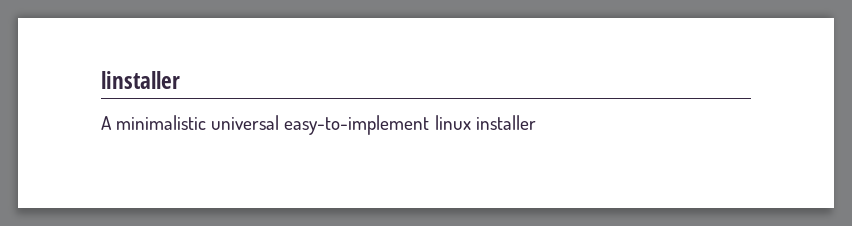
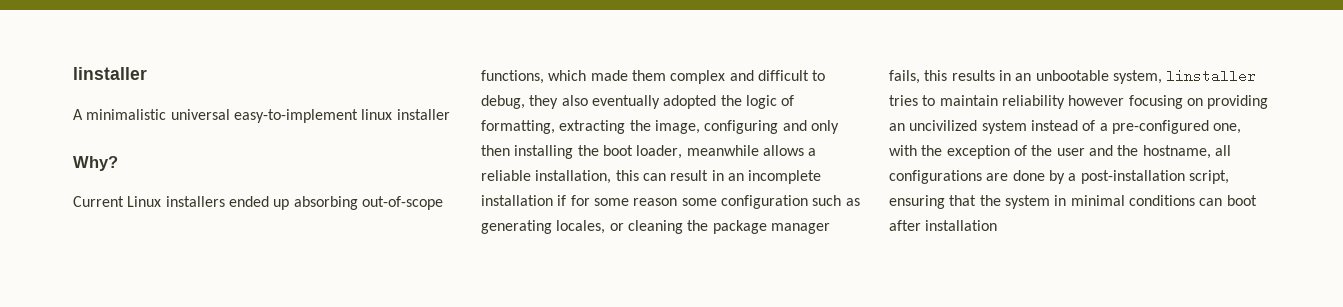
+ Why?
+ Current Linux installers ended up absorbing out-of-scope functions, which made them complex and difficult to debug, they also eventually adopted the logic of formatting, extracting the image, configuring and only then installing the boot loader, meanwhile allows a reliable installation, this can result in an incomplete installation if for some reason some configuration such as generating locales, or cleaning the package manager fails, this results in an unbootable system, linstaller tries to maintain reliability however focusing on providing an uncivilized system instead of a pre-configured one, with the exception of the user and the hostname, all configurations are done by a post-installation script, ensuring that the system in minimal conditions can boot after installation

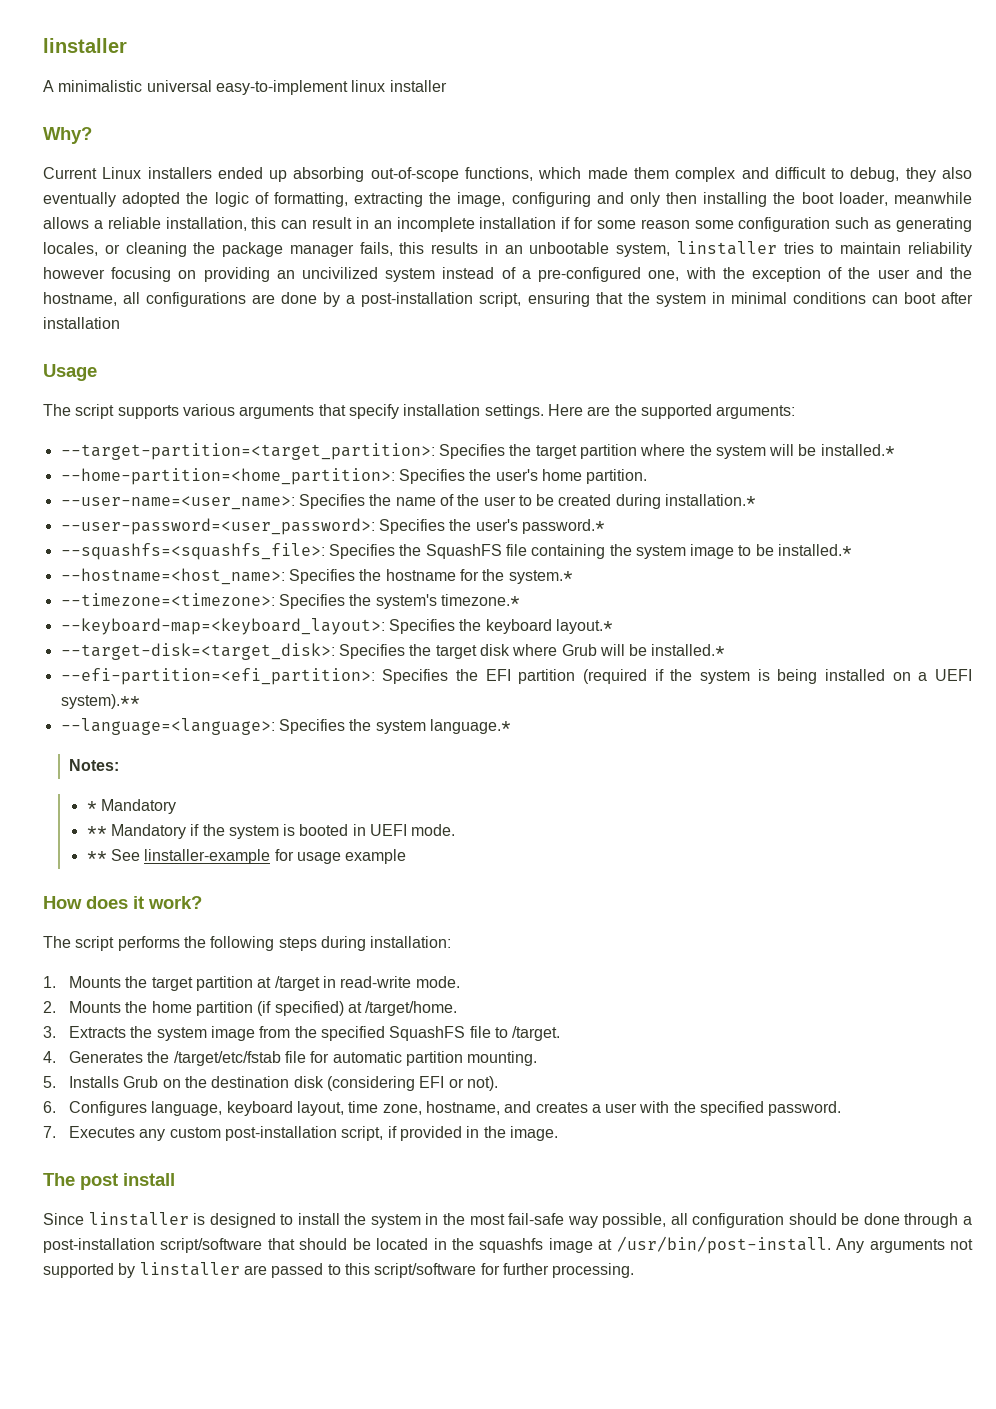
+ Usage
+ The script supports various arguments that specify installation settings. Here are the supported arguments:
+ --target-partition=<target_partition>: Specifies the target partition where the system will be installed.*
+ --home-partition=<home_partition>: Specifies the user's home partition.
+ --user-name=<user_name>: Specifies the name of the user to be created during installation.*
+ --user-password=<user_password>: Specifies the user's password.*
+ --squashfs=<squashfs_file>: Specifies the SquashFS file containing the system image to be installed.*
+ --hostname=<host_name>: Specifies the hostname for the system.*
+ --timezone=<timezone>: Specifies the system's timezone.*
+ --keyboard-map=<keyboard_layout>: Specifies the keyboard layout.*
+ --target-disk=<target_disk>: Specifies the target disk where Grub will be installed.*
+ --efi-partition=<efi_partition>: Specifies the EFI partition (required if the system is being installed on a UEFI system).**
+ --language=<language>: Specifies the system language.*
+ Notes:
+ * Mandatory
+ ** Mandatory if the system is booted in UEFI mode.
+ ** See linstaller-example for usage example
+ How does it work?
+ The script performs the following steps during installation:
+ 1. Mounts the target partition at /target in read-write mode.
+ 2. Mounts the home partition (if specified) at /target/home.
+ 3. Extracts the system image from the specified SquashFS file to /target.
+ 4. Generates the /target/etc/fstab file for automatic partition mounting.
+ 5. Installs Grub on the destination disk (considering EFI or not).
+ 6. Configures language, keyboard layout, time zone, hostname, and creates a user with the specified password.
+ 7. Executes any custom post-installation script, if provided in the image.
+ The post install
+ Since linstaller is designed to install the system in the most fail-safe way possible, all configuration should be done through a post-installation script/software that should be located in the squashfs image at /usr/bin/post-install. Any arguments not supported by linstaller are passed to this script/software for further processing.

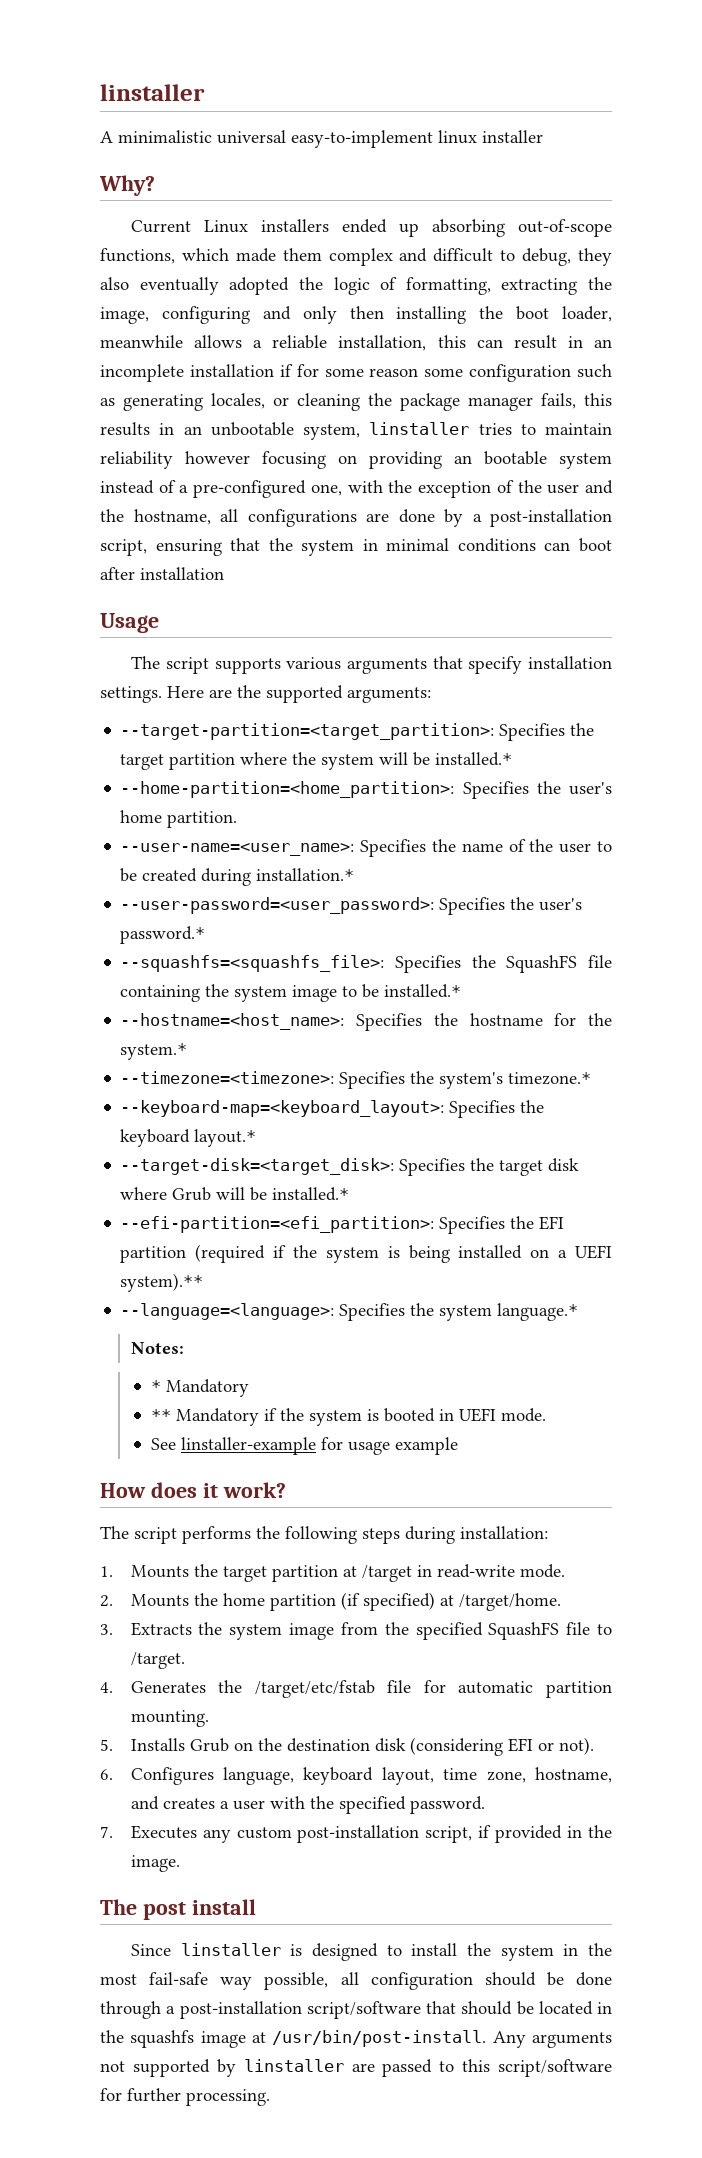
- Current Linux installers ended up absorbing out-of-scope functions, which made them complex and difficult to debug, they also eventually adopted the logic of formatting, extracting the image, configuring and only then installing the boot loader, meanwhile allows a reliable installation, this can result in an incomplete installation if for some reason some configuration such as generating locales, or cleaning the package manager fails, this results in an unbootable system, linstaller tries to maintain reliability however focusing on providing an uncivilized system instead of a pre-configured one, with the exception of the user and the hostname, all configurations are done by a post-installation script, ensuring that the system in minimal conditions can boot after installation
+ Current Linux installers ended up absorbing out-of-scope functions, which made them complex and difficult to debug, they also eventually adopted the logic of formatting, extracting the image, configuring and only then installing the boot loader, meanwhile allows a reliable installation, this can result in an incomplete installation if for some reason some configuration such as generating locales, or cleaning the package manager fails, this results in an unbootable system, linstaller tries to maintain reliability however focusing on providing an bootable system instead of a pre-configured one, with the exception of the user and the hostname, all configurations are done by a post-installation script, ensuring that the system in minimal conditions can boot after installation
- ** See linstaller-example for usage example
+ See linstaller-example for usage example

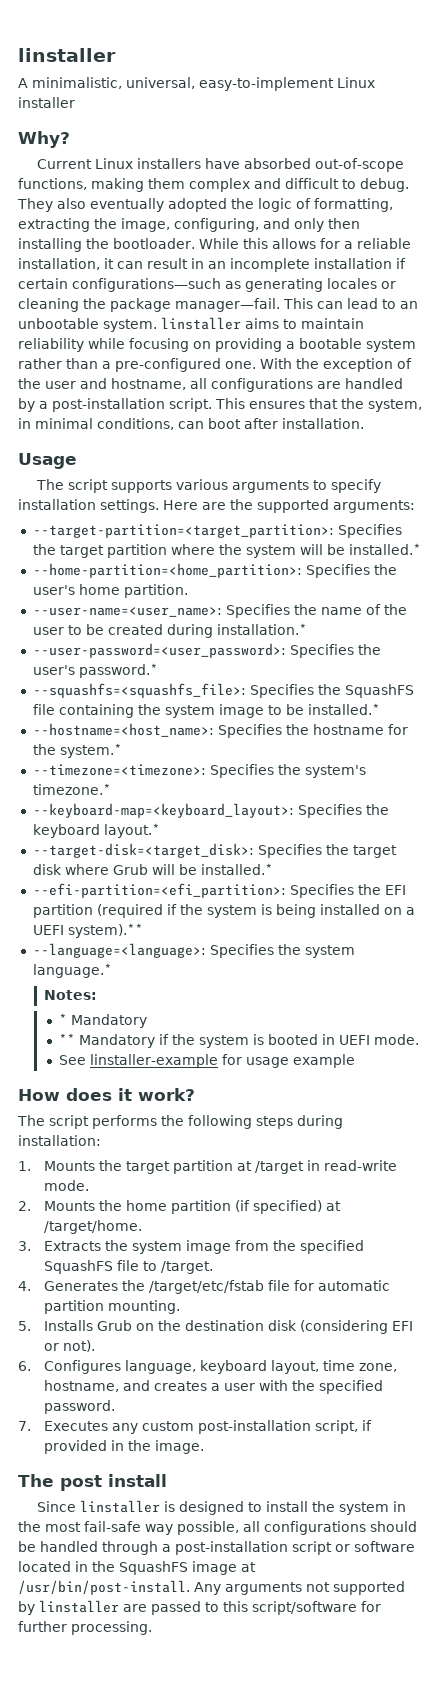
- A minimalistic universal easy-to-implement linux installer
+ A minimalistic, universal, easy-to-implement Linux installer
- Current Linux installers ended up absorbing out-of-scope functions, which made them complex and difficult to debug, they also eventually adopted the logic of formatting, extracting the image, configuring and only then installing the boot loader, meanwhile allows a reliable installation, this can result in an incomplete installation if for some reason some configuration such as generating locales, or cleaning the package manager fails, this results in an unbootable system, linstaller tries to maintain reliability however focusing on providing an bootable system instead of a pre-configured one, with the exception of the user and the hostname, all configurations are done by a post-installation script, ensuring that the system in minimal conditions can boot after installation
+ Current Linux installers have absorbed out-of-scope functions, making them complex and difficult to debug. They also eventually adopted the logic of formatting, extracting the image, configuring, and only then installing the bootloader. While this allows for a reliable installation, it can result in an incomplete installation if certain configurations—such as generating locales or cleaning the package manager—fail. This can lead to an unbootable system. linstaller aims to maintain reliability while focusing on providing a bootable system rather than a pre-configured one. With the exception of the user and hostname, all configurations are handled by a post-installation script. This ensures that the system, in minimal conditions, can boot after installation.
- The script supports various arguments that specify installation settings.
+ The script supports various arguments to specify installation settings.
- Since linstaller is designed to install the system in the most fail-safe way possible, all configuration should be done through a post-installation script/software that should be located in the squashfs image at /usr/bin/post-install.
+ Since linstaller is designed to install the system in the most fail-safe way possible, all configurations should be handled through a post-installation script or software located in the SquashFS image at /usr/bin/post-install.

